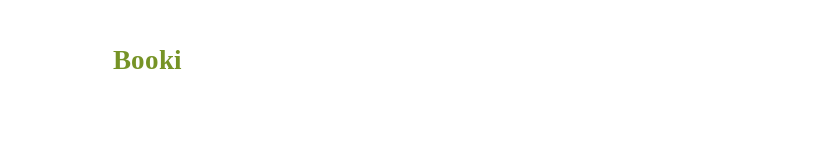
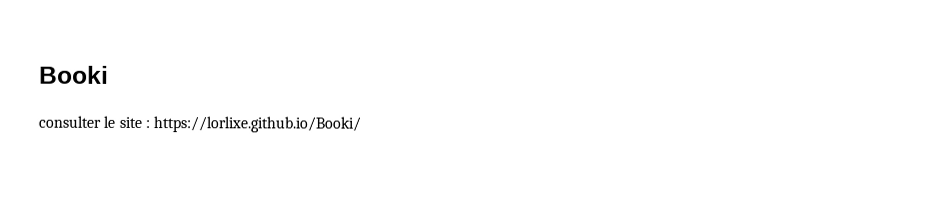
+ consulter le site : https://lorlixe.github.io/Booki/

